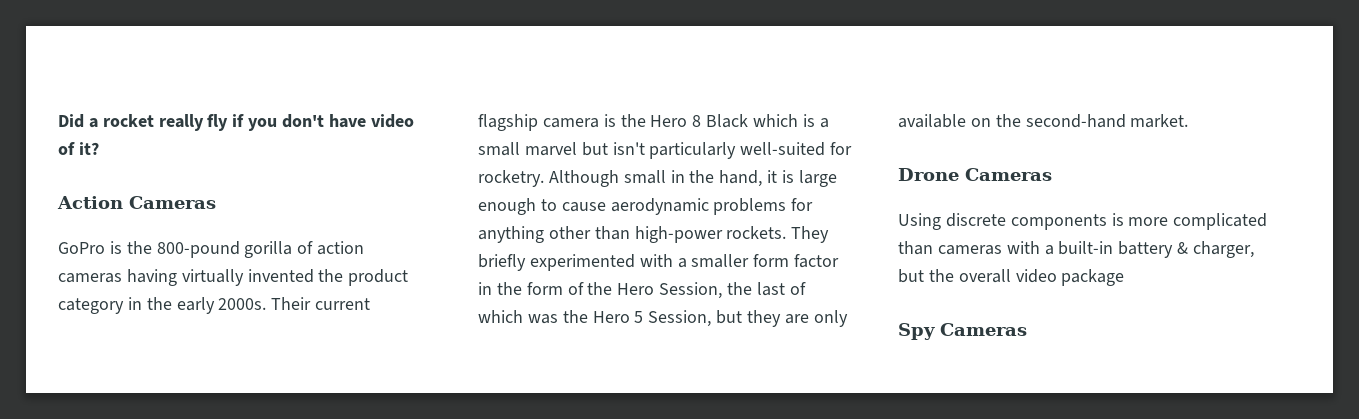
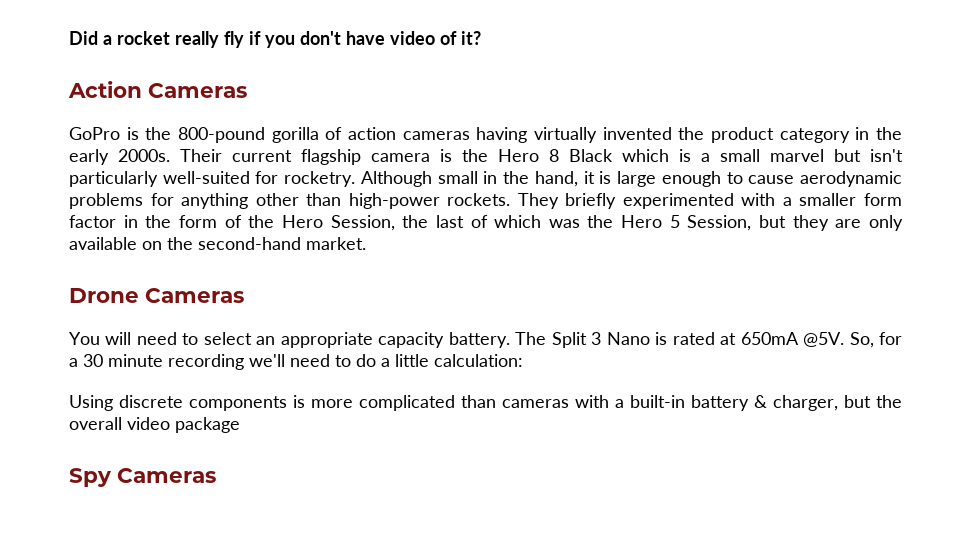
+ You will need to select an appropriate capacity battery. The Split 3 Nano is rated at 650mA @5V. So, for a 30 minute recording we'll need to do a little calculation:

